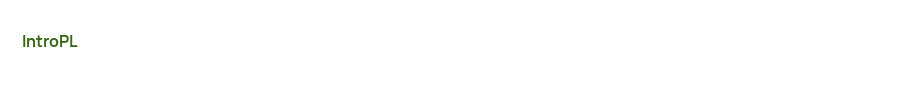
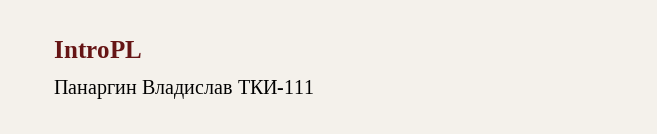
+ Панаргин Владислав ТКИ-111

